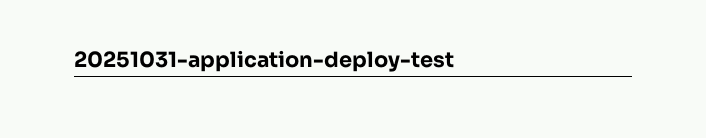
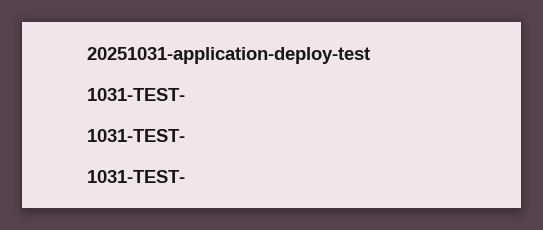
  20251031-application-deploy-test
+ 1031-TEST-
+ 1031-TEST-
+ 1031-TEST-

